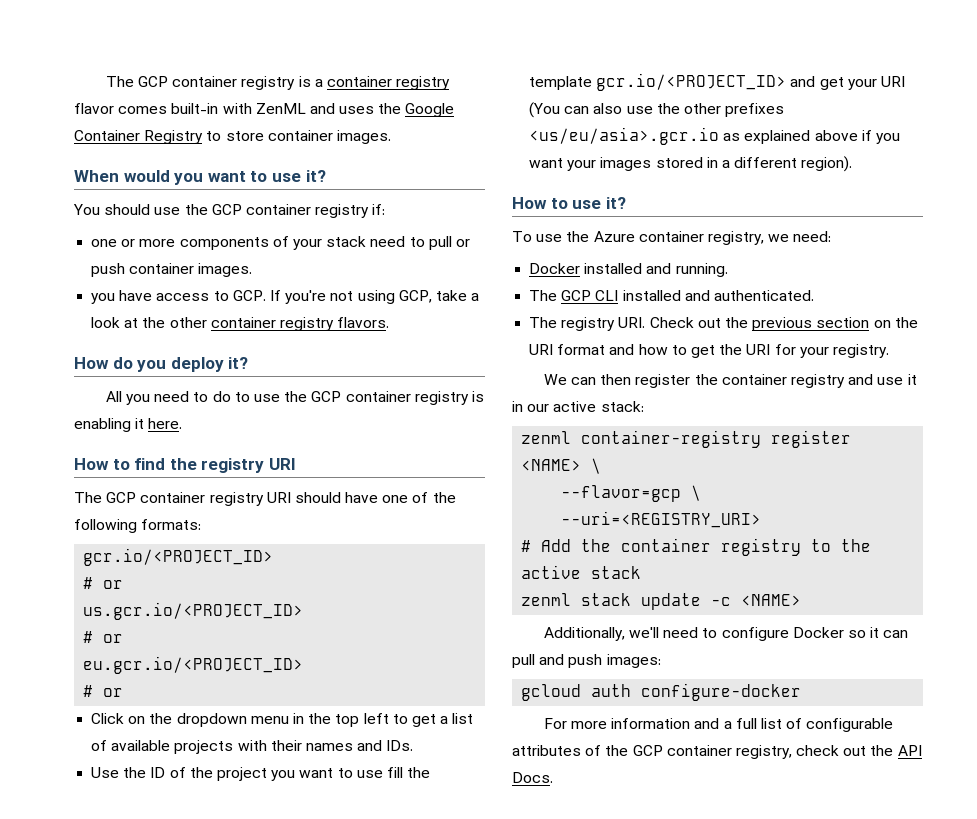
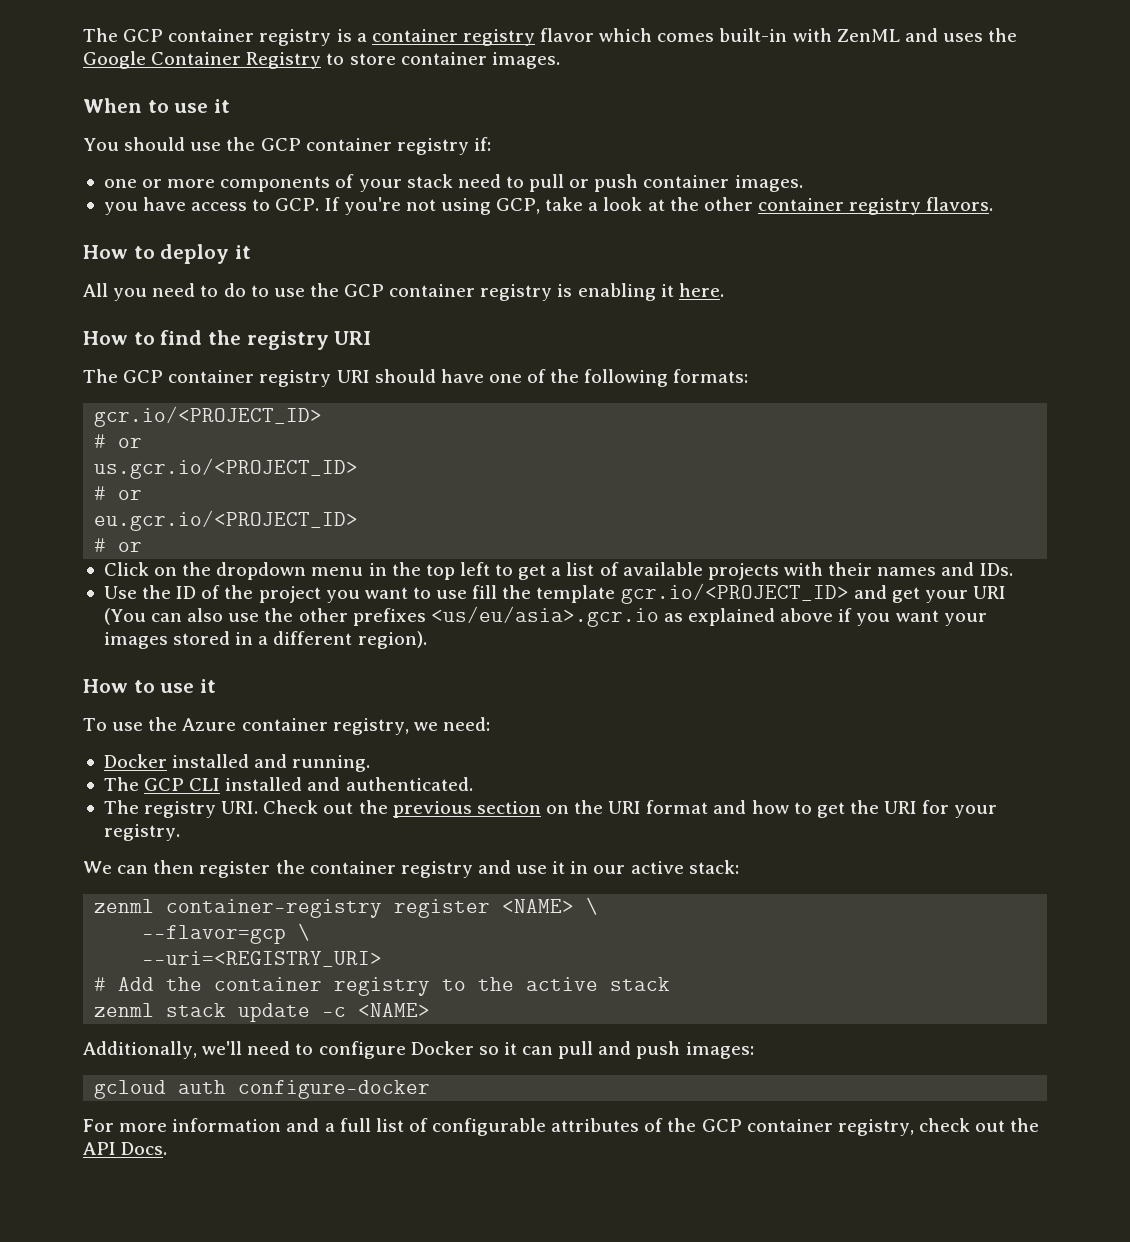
- The GCP container registry is a container registry flavor comes built-in with ZenML and uses the Google Container Registry to store container images.
+ The GCP container registry is a container registry flavor which comes built-in with ZenML and uses the Google Container Registry to store container images.
- When would you want to use it?
+ When to use it
- How do you deploy it?
+ How to deploy it
- How to use it?
+ How to use it

